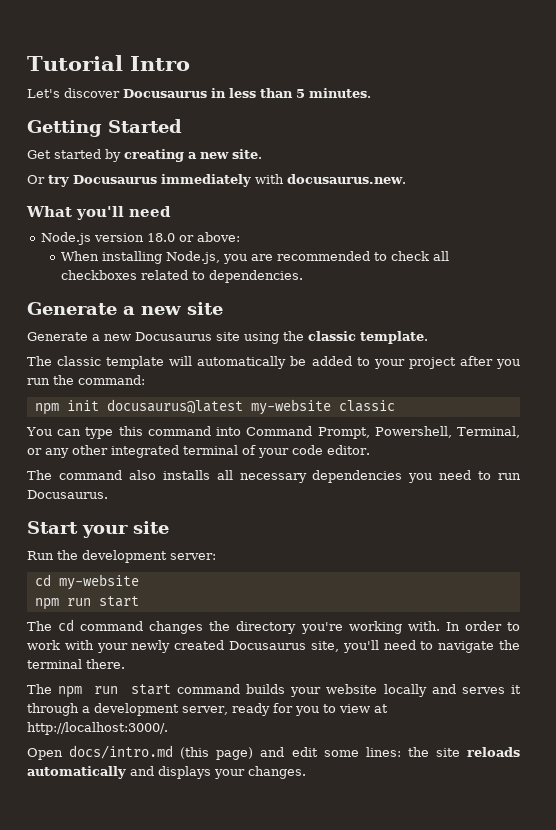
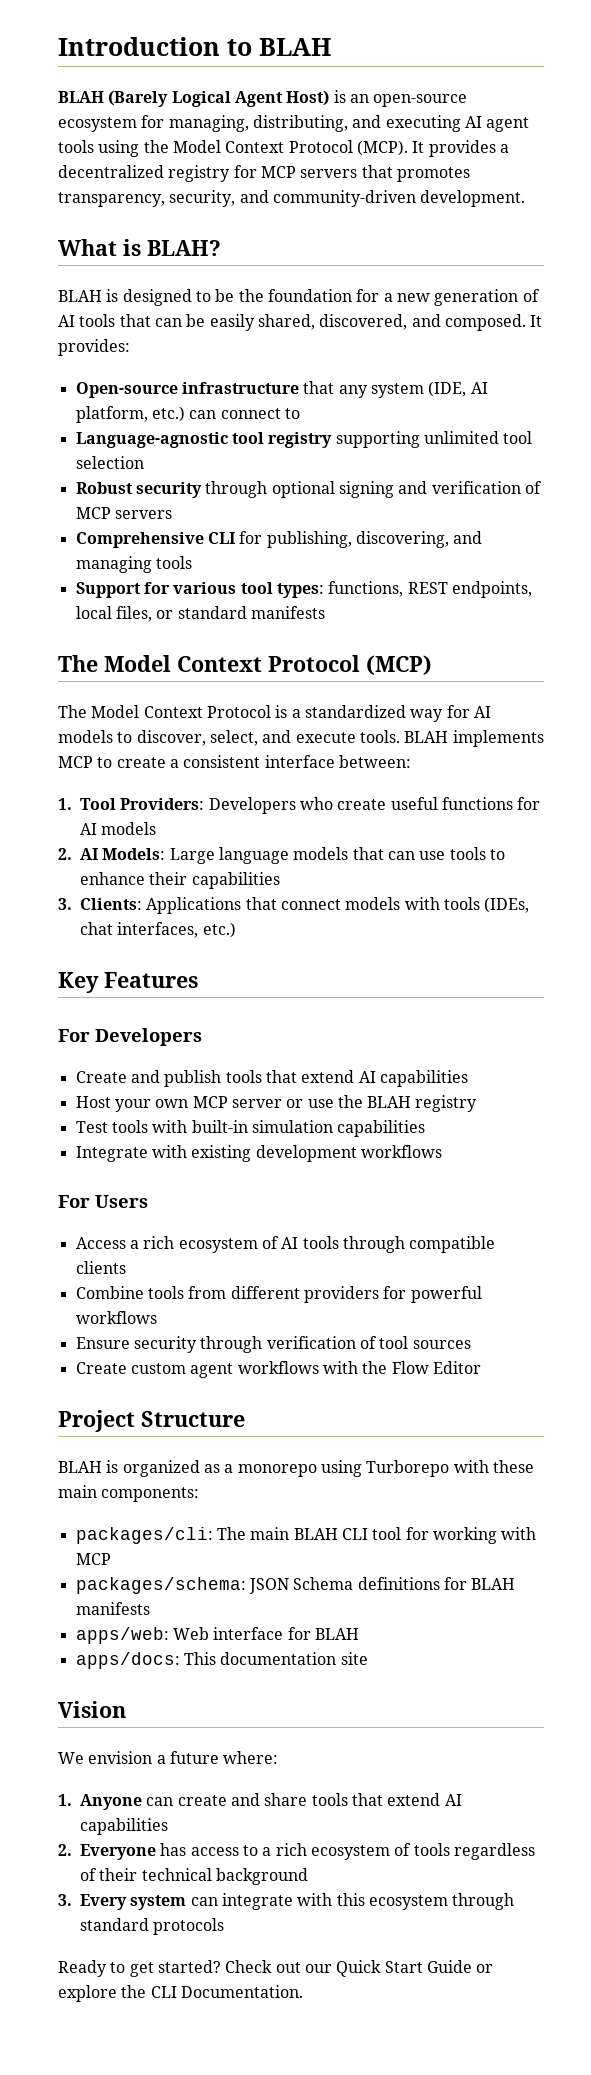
- Tutorial Intro
- Let's discover Docusaurus in less than 5 minutes.
- Getting Started
- Get started by creating a new site.
- Or try Docusaurus immediately with docusaurus.new.
- What you'll need
- Node.js version 18.0 or above:
- When installing Node.js, you are recommended to check all checkboxes related to dependencies.
- Generate a new site
- Generate a new Docusaurus site using the classic template.
- The classic template will automatically be added to your project after you run the command:
- npm init docusaurus@latest my-website classic
- You can type this command into Command Prompt, Powershell, Terminal, or any other integrated terminal of your code editor.
- The command also installs all necessary dependencies you need to run Docusaurus.
- Start your site
- Run the development server:
- cd my-website
- npm run start
- The cd command changes the directory you're working with. In order to work with your newly created Docusaurus site, you'll need to navigate the terminal there.
- The npm run start command builds your website locally and serves it through a development server, ready for you to view at http://localhost:3000/.
- Open docs/intro.md (this page) and edit some lines: the site reloads automatically and displays your changes.
+ Introduction to BLAH
+ BLAH (Barely Logical Agent Host) is an open-source ecosystem for managing, distributing, and executing AI agent tools using the Model Context Protocol (MCP). It provides a decentralized registry for MCP servers that promotes transparency, security, and community-driven development.
+ What is BLAH?
+ BLAH is designed to be the foundation for a new generation of AI tools that can be easily shared, discovered, and composed. It provides:
+ Open-source infrastructure that any system (IDE, AI platform, etc.) can connect to
+ Language-agnostic tool registry supporting unlimited tool selection
+ Robust security through optional signing and verification of MCP servers
+ Comprehensive CLI for publishing, discovering, and managing tools
+ Support for various tool types: functions, REST endpoints, local files, or standard manifests
+ The Model Context Protocol (MCP)
+ The Model Context Protocol is a standardized way for AI models to discover, select, and execute tools. BLAH implements MCP to create a consistent interface between:
+ 1. Tool Providers: Developers who create useful functions for AI models
+ 2. AI Models: Large language models that can use tools to enhance their capabilities
+ 3. Clients: Applications that connect models with tools (IDEs, chat interfaces, etc.)
+ Key Features
+ For Developers
+ Create and publish tools that extend AI capabilities
+ Host your own MCP server or use the BLAH registry
+ Test tools with built-in simulation capabilities
+ Integrate with existing development workflows
+ For Users
+ Access a rich ecosystem of AI tools through compatible clients
+ Combine tools from different providers for powerful workflows
+ Ensure security through verification of tool sources
+ Create custom agent workflows with the Flow Editor
+ Project Structure
+ BLAH is organized as a monorepo using Turborepo with these main components:
+ packages/cli: The main BLAH CLI tool for working with MCP
+ packages/schema: JSON Schema definitions for BLAH manifests
+ apps/web: Web interface for BLAH
+ apps/docs: This documentation site
+ Vision
+ We envision a future where:
+ 1. Anyone can create and share tools that extend AI capabilities
+ 2. Everyone has access to a rich ecosystem of tools regardless of their technical background
+ 3. Every system can integrate with this ecosystem through standard protocols
+ Ready to get started? Check out our Quick Start Guide or explore the CLI Documentation.

